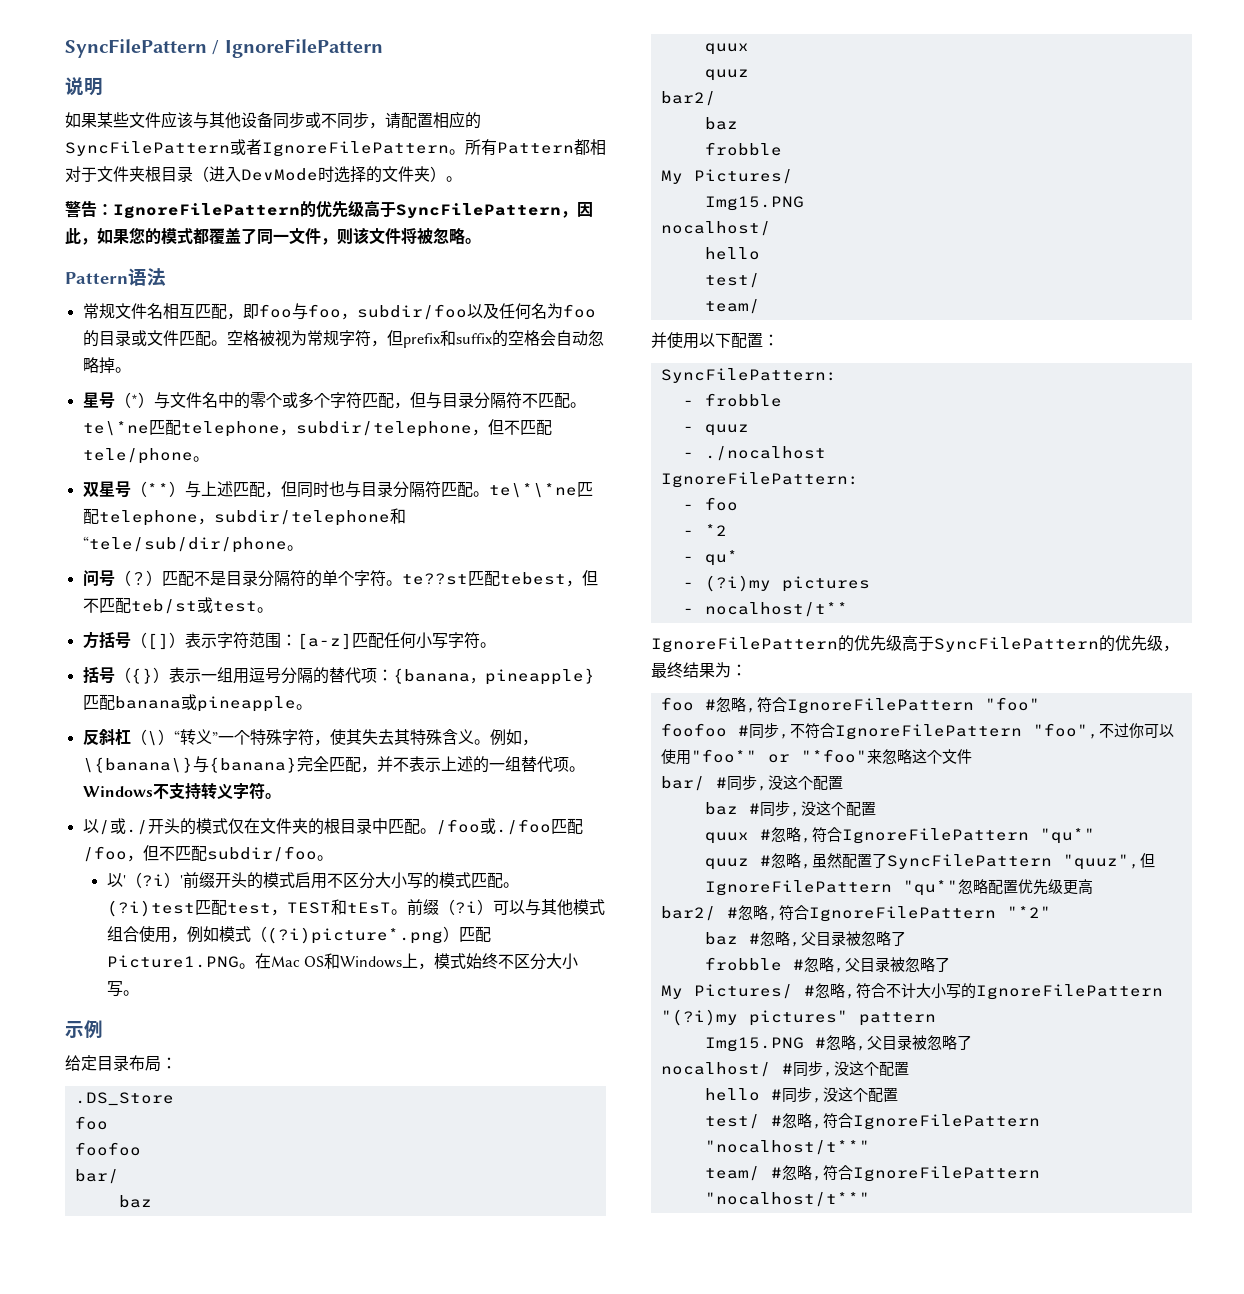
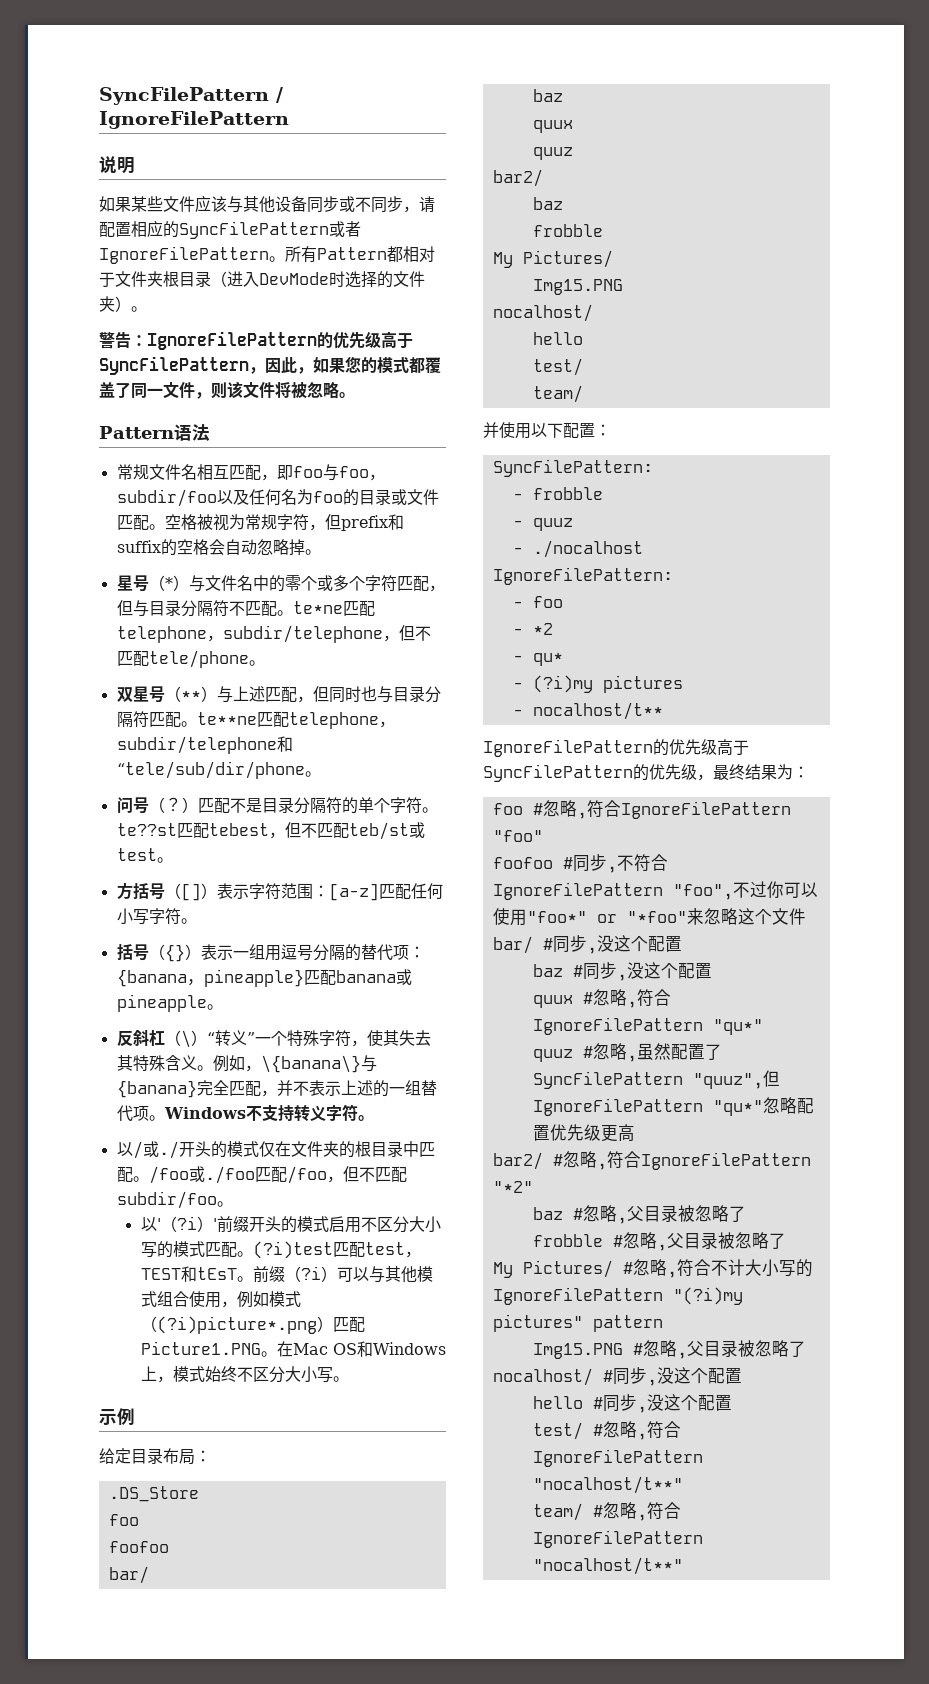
- 星号（*）与文件名中的零个或多个字符匹配，但与目录分隔符不匹配。te\*ne匹配telephone，subdir/telephone，但不匹配tele/phone。
+ 星号（*）与文件名中的零个或多个字符匹配，但与目录分隔符不匹配。te*ne匹配telephone，subdir/telephone，但不匹配tele/phone。
- 双星号（**）与上述匹配，但同时也与目录分隔符匹配。te\*\*ne匹配telephone，subdir/telephone和“tele/sub/dir/phone。
+ 双星号（**）与上述匹配，但同时也与目录分隔符匹配。te**ne匹配telephone，subdir/telephone和“tele/sub/dir/phone。

